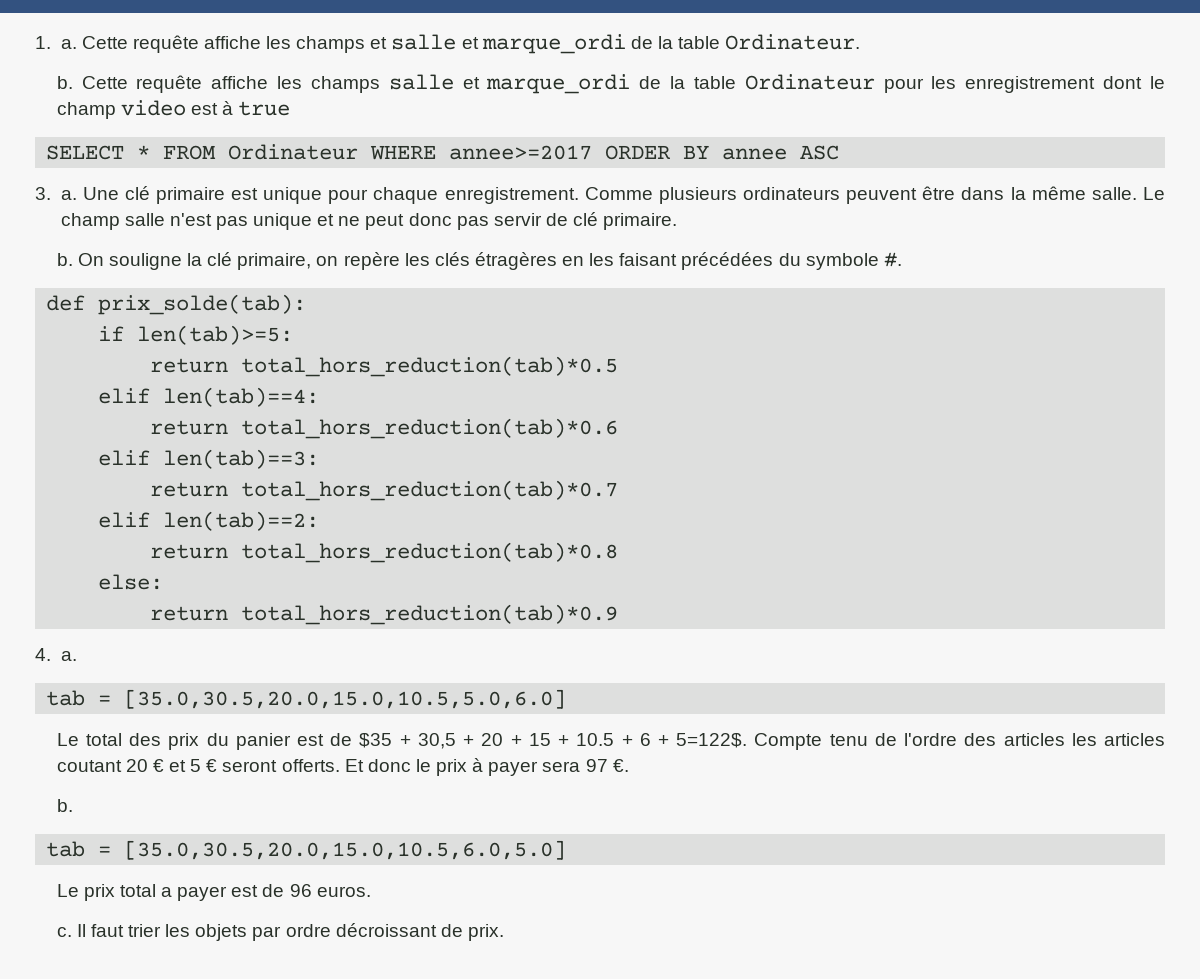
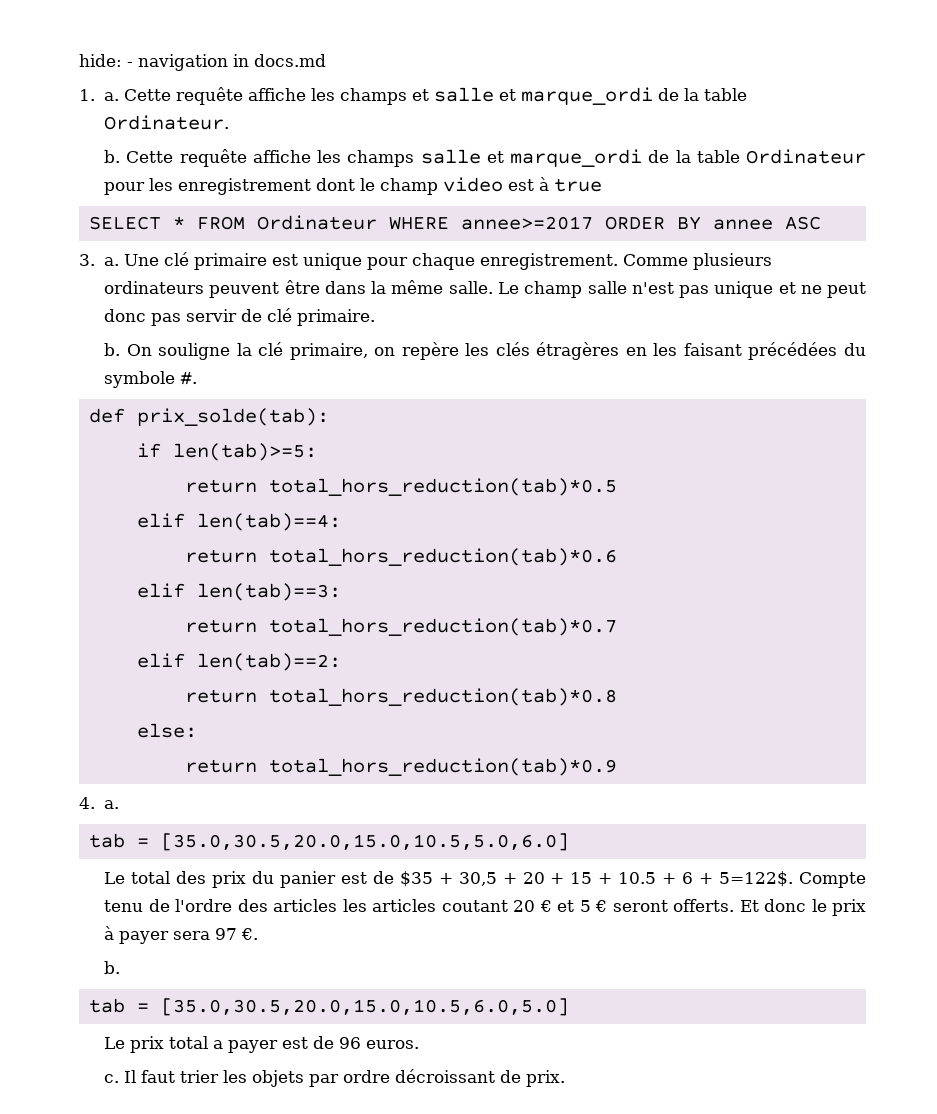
+ hide: - navigation in docs.md

